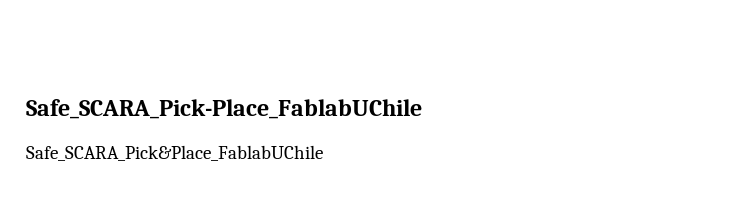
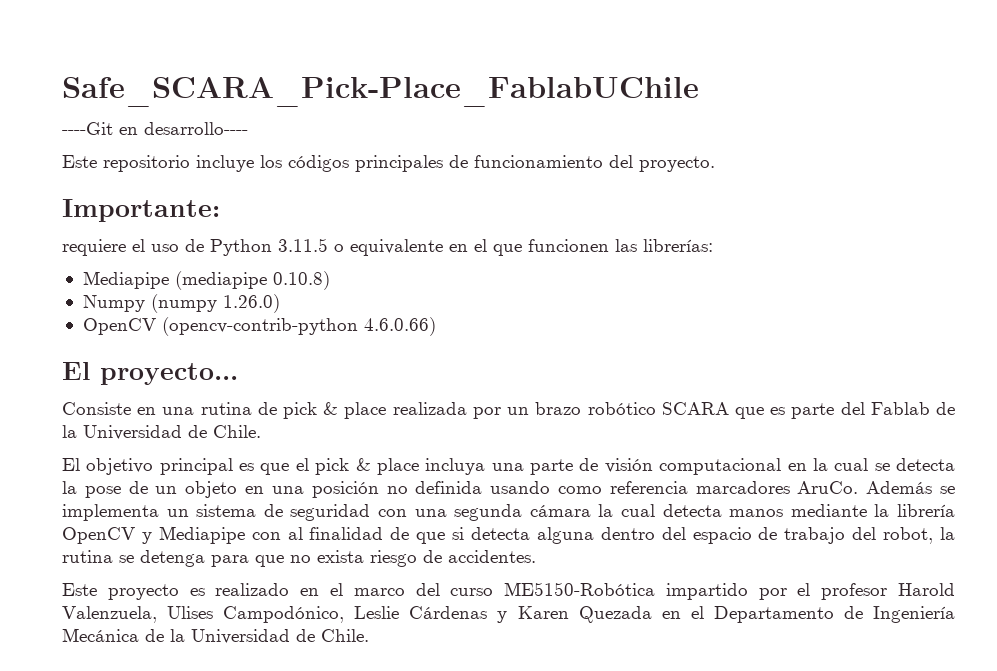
- Safe_SCARA_Pick&Place_FablabUChile
+ ----Git en desarrollo----
+ Este repositorio incluye los códigos principales de funcionamiento del proyecto.
+ Importante:
+ requiere el uso de Python 3.11.5 o equivalente en el que funcionen las librerías:
+ Mediapipe (mediapipe 0.10.8)
+ Numpy (numpy 1.26.0)
+ OpenCV (opencv-contrib-python 4.6.0.66)
+ El proyecto...
+ Consiste en una rutina de pick & place realizada por un brazo robótico SCARA que es parte del Fablab de la Universidad de Chile.
+ El objetivo principal es que el pick & place incluya una parte de visión computacional en la cual se detecta la pose de un objeto en una posición no definida usando como referencia marcadores AruCo. Además se implementa un sistema de seguridad con una segunda cámara la cual detecta manos mediante la librería OpenCV y Mediapipe con al finalidad de que si detecta alguna dentro del espacio de trabajo del robot, la rutina se detenga para que no exista riesgo de accidentes.
+ Este proyecto es realizado en el marco del curso ME5150-Robótica impartido por el profesor Harold Valenzuela, Ulises Campodónico, Leslie Cárdenas y Karen Quezada en el Departamento de Ingeniería Mecánica de la Universidad de Chile.

